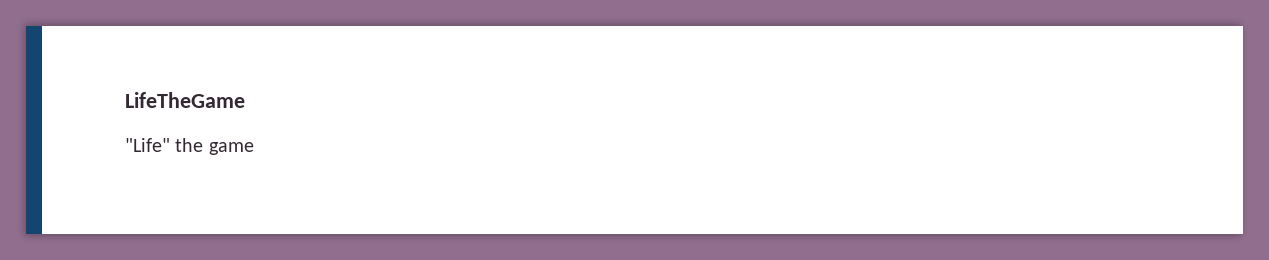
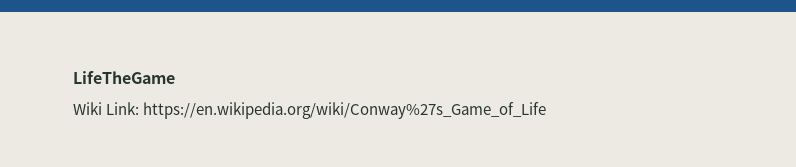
- "Life" the game
+ Wiki Link: https://en.wikipedia.org/wiki/Conway%27s_Game_of_Life

